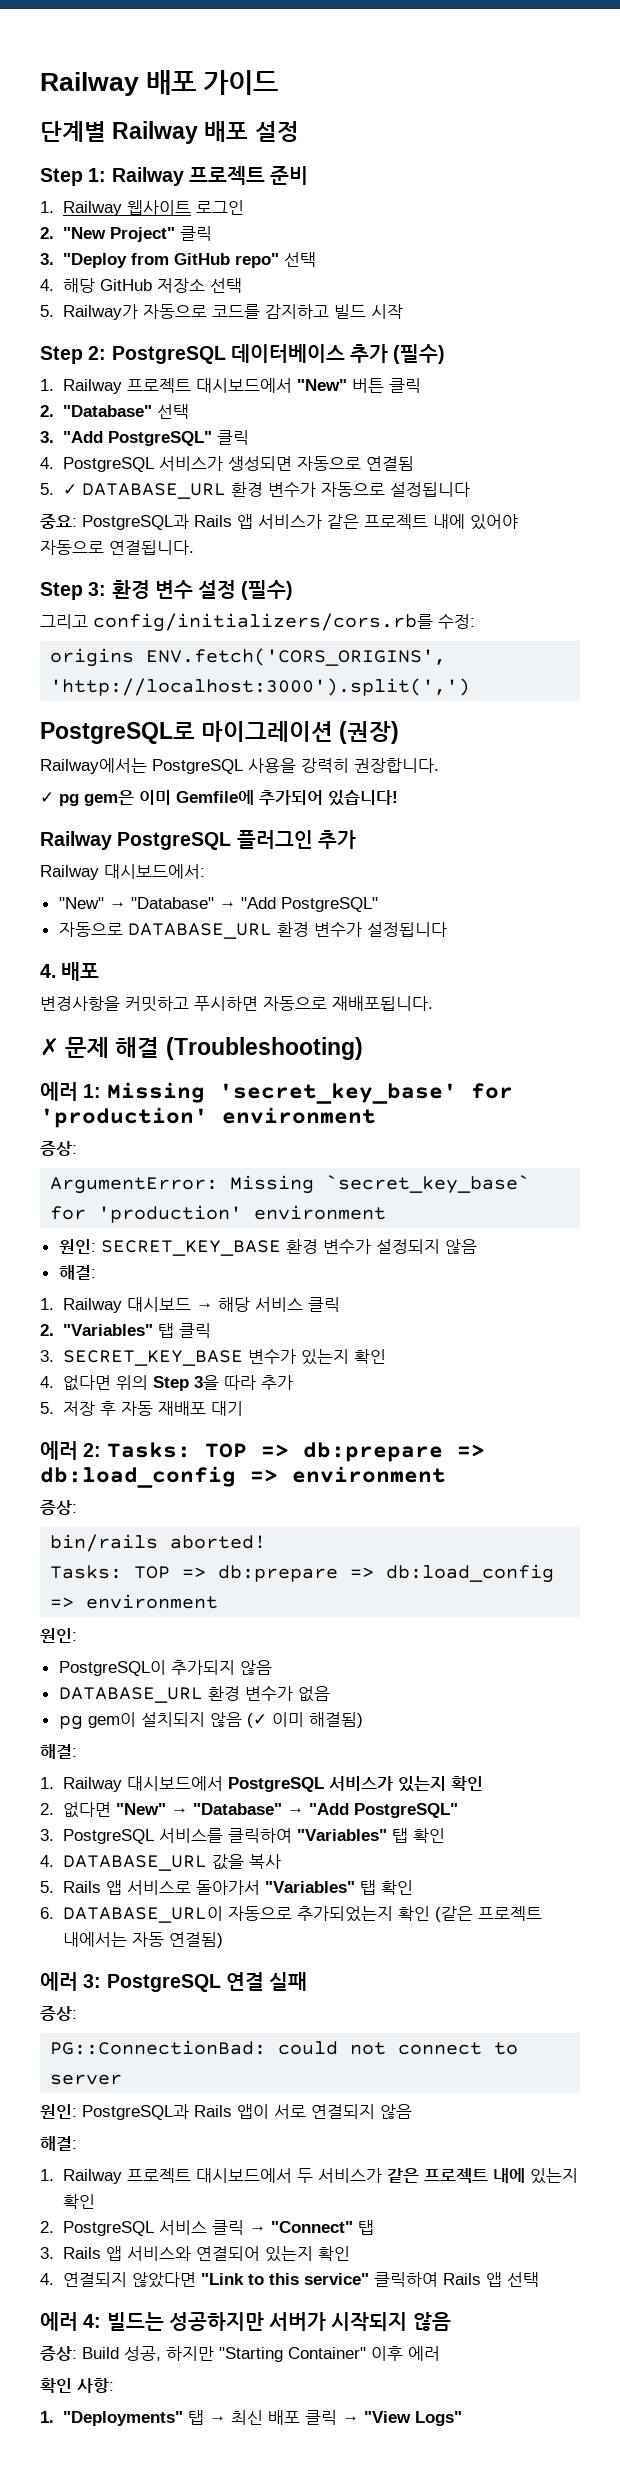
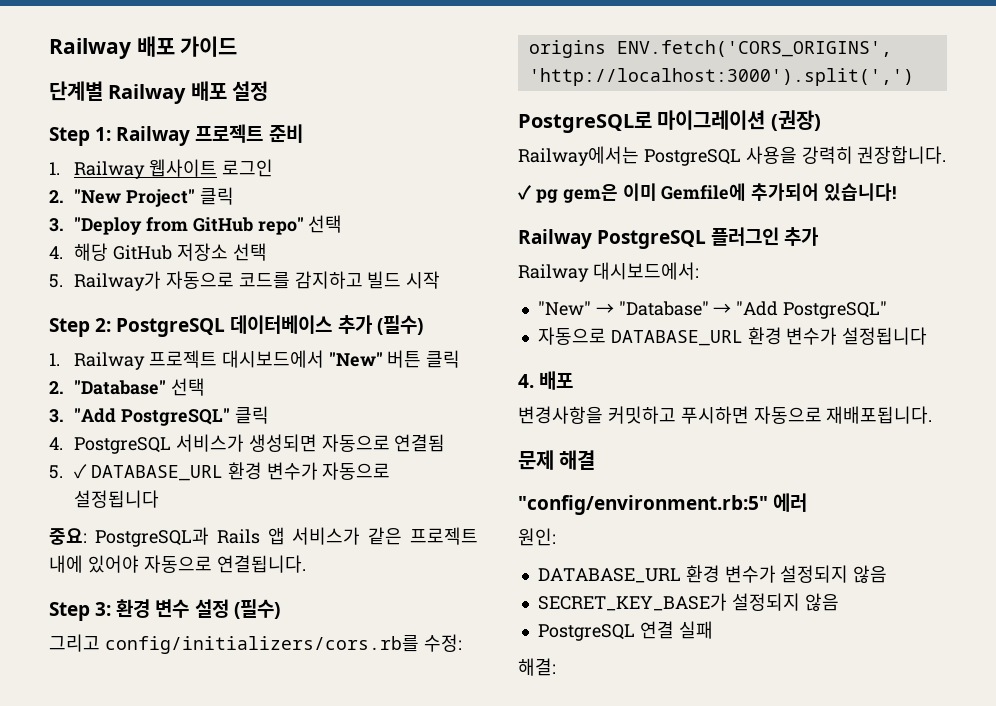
- ✗ 문제 해결 (Troubleshooting)
- 에러 1: Missing 'secret_key_base' for 'production' environment
- 증상:
- ArgumentError: Missing `secret_key_base` for 'production' environment
- 원인: SECRET_KEY_BASE 환경 변수가 설정되지 않음
+ 문제 해결
+ "config/environment.rb:5" 에러
+ 원인:
+ DATABASE_URL 환경 변수가 설정되지 않음
+ SECRET_KEY_BASE가 설정되지 않음
+ PostgreSQL 연결 실패
  해결:
- 1. Railway 대시보드 → 해당 서비스 클릭
- 2. "Variables" 탭 클릭
- 3. SECRET_KEY_BASE 변수가 있는지 확인
- 4. 없다면 위의 Step 3을 따라 추가
- 5. 저장 후 자동 재배포 대기
- 에러 2: Tasks: TOP => db:prepare => db:load_config => environment
- 증상:
- bin/rails aborted!
- Tasks: TOP => db:prepare => db:load_config => environment
- 원인:
- PostgreSQL이 추가되지 않음
- DATABASE_URL 환경 변수가 없음
- pg gem이 설치되지 않음 (✓ 이미 해결됨)
- 해결:
- 1. Railway 대시보드에서 PostgreSQL 서비스가 있는지 확인
- 2. 없다면 "New" → "Database" → "Add PostgreSQL"
- 3. PostgreSQL 서비스를 클릭하여 "Variables" 탭 확인
- 4. DATABASE_URL 값을 복사
- 5. Rails 앱 서비스로 돌아가서 "Variables" 탭 확인
- 6. DATABASE_URL이 자동으로 추가되었는지 확인 (같은 프로젝트 내에서는 자동 연결됨)
- 에러 3: PostgreSQL 연결 실패
- 증상:
- PG::ConnectionBad: could not connect to server
- 원인: PostgreSQL과 Rails 앱이 서로 연결되지 않음
- 해결:
- 1. Railway 프로젝트 대시보드에서 두 서비스가 같은 프로젝트 내에 있는지 확인
- 2. PostgreSQL 서비스 클릭 → "Connect" 탭
- 3. Rails 앱 서비스와 연결되어 있는지 확인
- 4. 연결되지 않았다면 "Link to this service" 클릭하여 Rails 앱 선택
- 에러 4: 빌드는 성공하지만 서버가 시작되지 않음
- 증상: Build 성공, 하지만 "Starting Container" 이후 에러
- 확인 사항:
- 1. "Deployments" 탭 → 최신 배포 클릭 → "View Logs"

